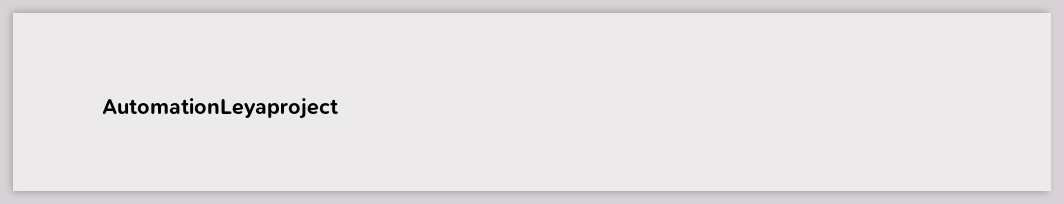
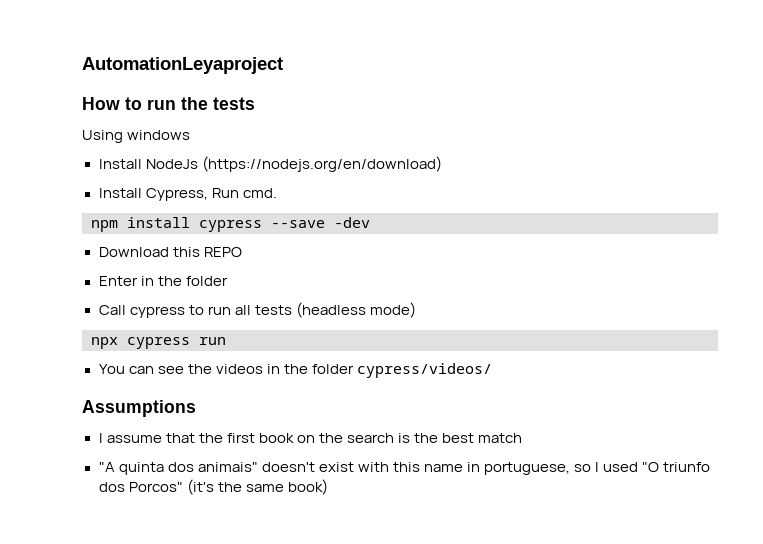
+ How to run the tests
+ Using windows
+ Install NodeJs (https://nodejs.org/en/download)
+ Install Cypress, Run cmd.
+ npm install cypress --save -dev
+ Download this REPO
+ Enter in the folder
+ Call cypress to run all tests (headless mode)
+ npx cypress run
+ You can see the videos in the folder cypress/videos/
+ Assumptions
+ I assume that the first book on the search is the best match
+ "A quinta dos animais" doesn't exist with this name in portuguese, so I used "O triunfo dos Porcos" (it's the same book)

